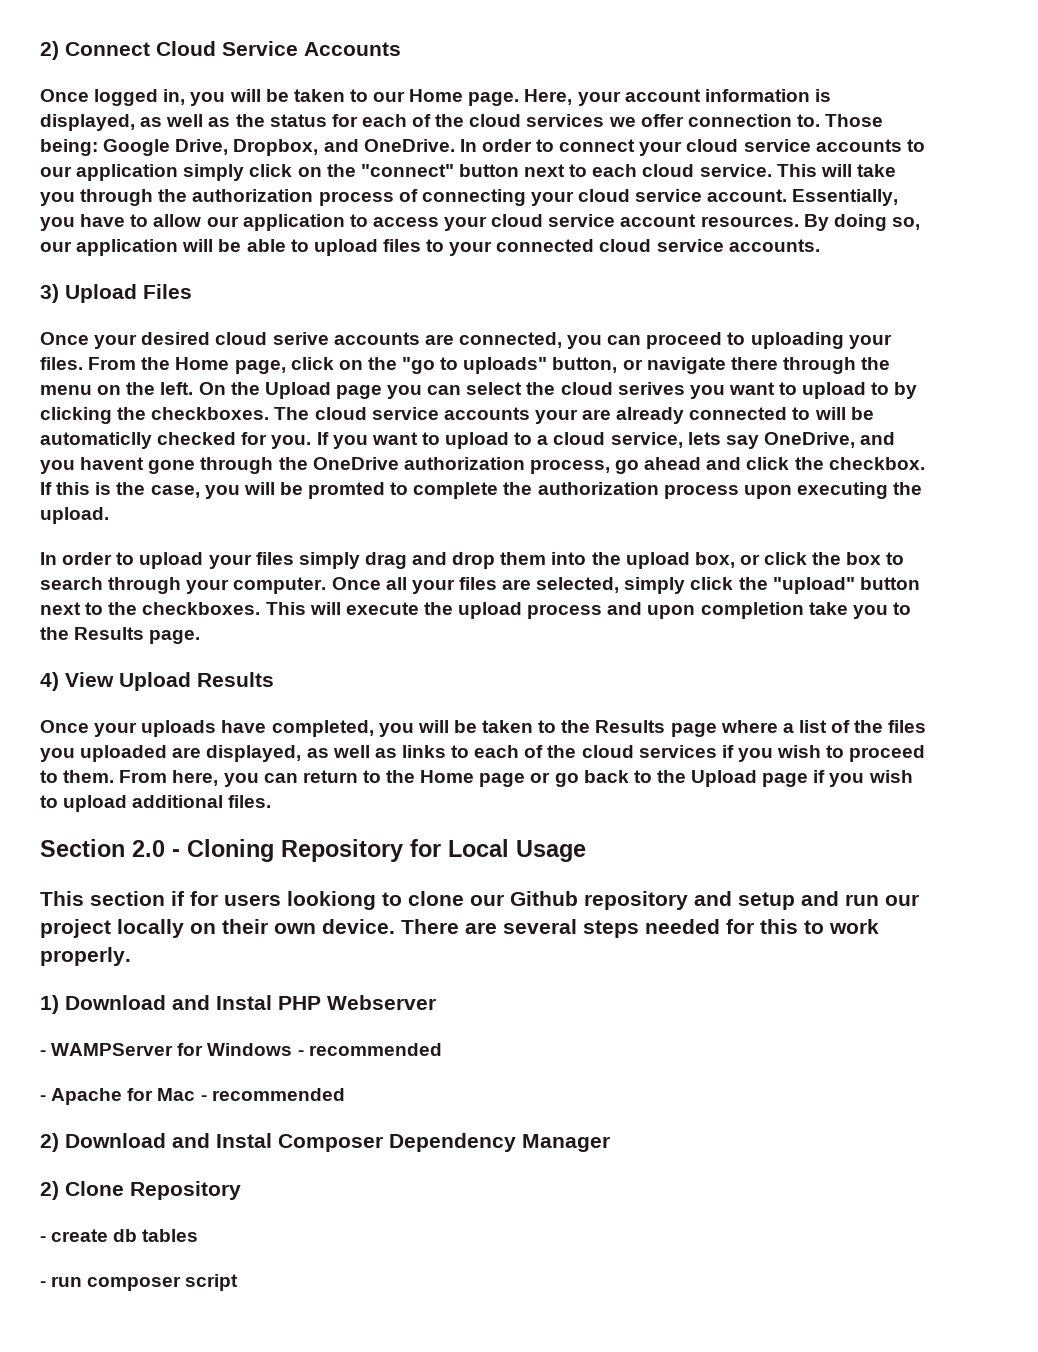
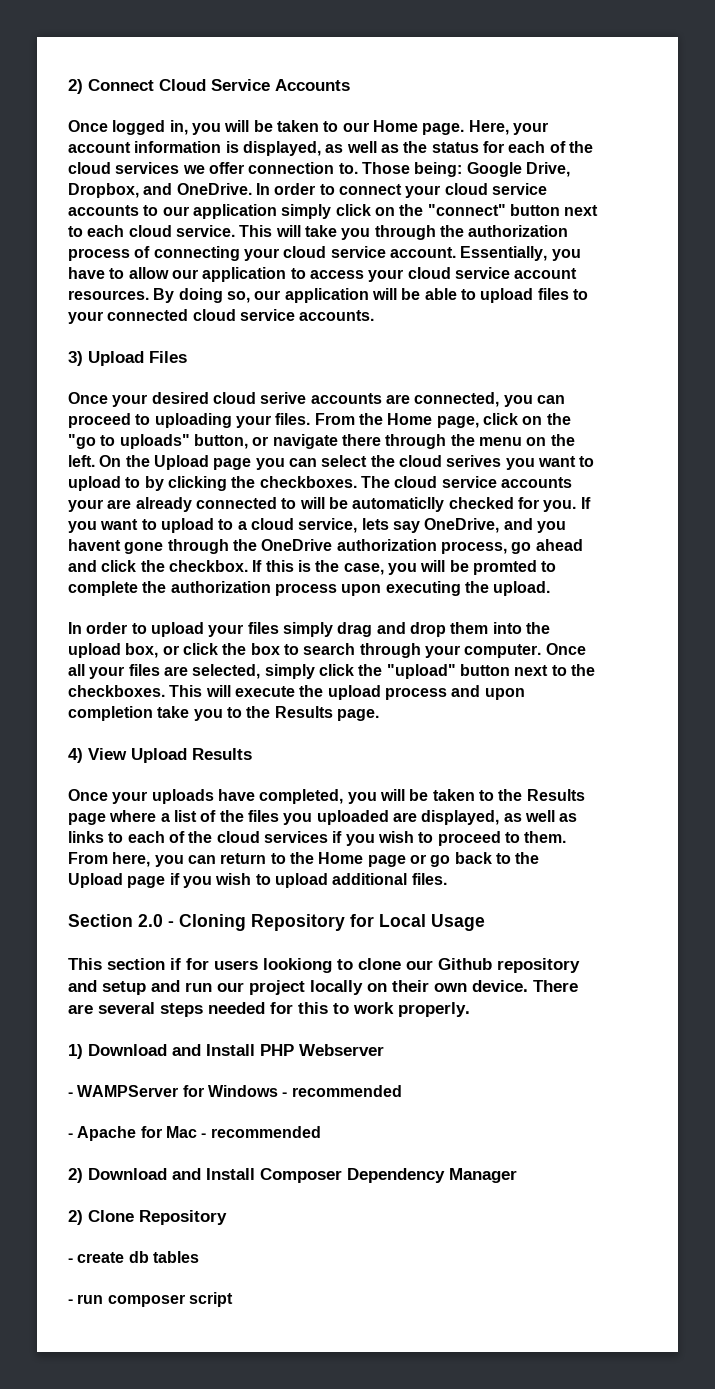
- 1) Download and Instal PHP Webserver
+ 1) Download and Install PHP Webserver
- 2) Download and Instal Composer Dependency Manager
+ 2) Download and Install Composer Dependency Manager

